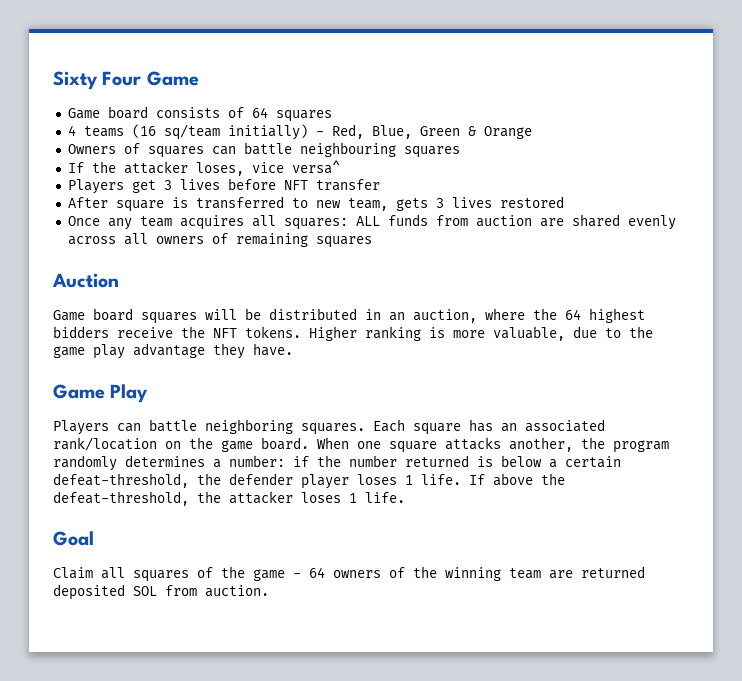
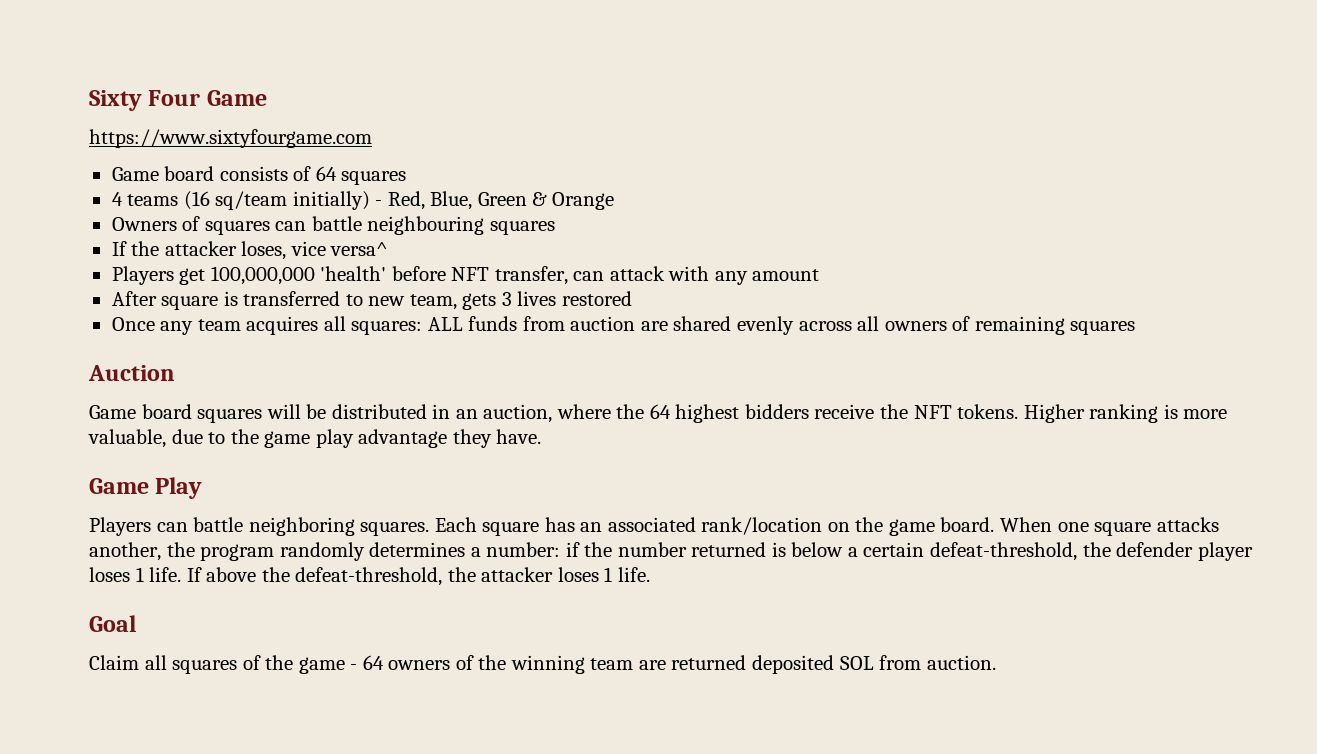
+ https://www.sixtyfourgame.com
- Players get 3 lives before NFT transfer
+ Players get 100,000,000 'health' before NFT transfer, can attack with any amount

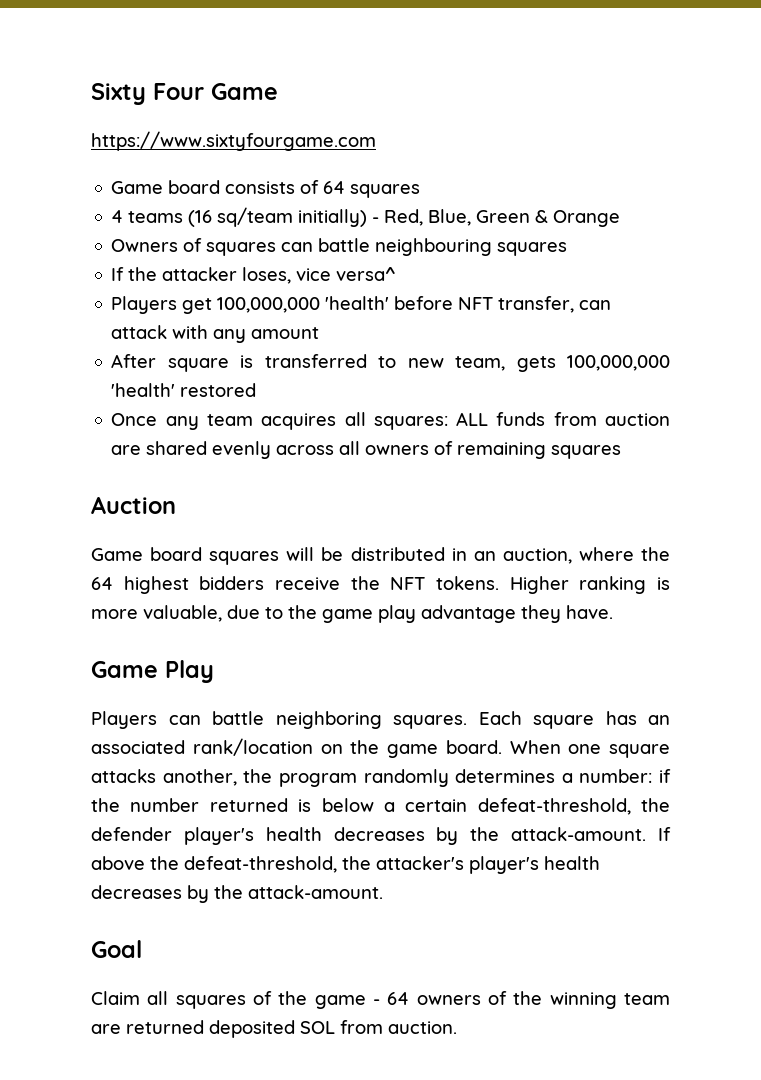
- After square is transferred to new team, gets 3 lives restored
+ After square is transferred to new team, gets 100,000,000 'health' restored
- When one square attacks another, the program randomly determines a number: if the number returned is below a certain defeat-threshold, the defender player loses 1 life.
+ When one square attacks another, the program randomly determines a number: if the number returned is below a certain defeat-threshold, the defender player's health decreases by the attack-amount.
- If above the defeat-threshold, the attacker loses 1 life.
+ If above the defeat-threshold, the attacker's player's health decreases by the attack-amount.

